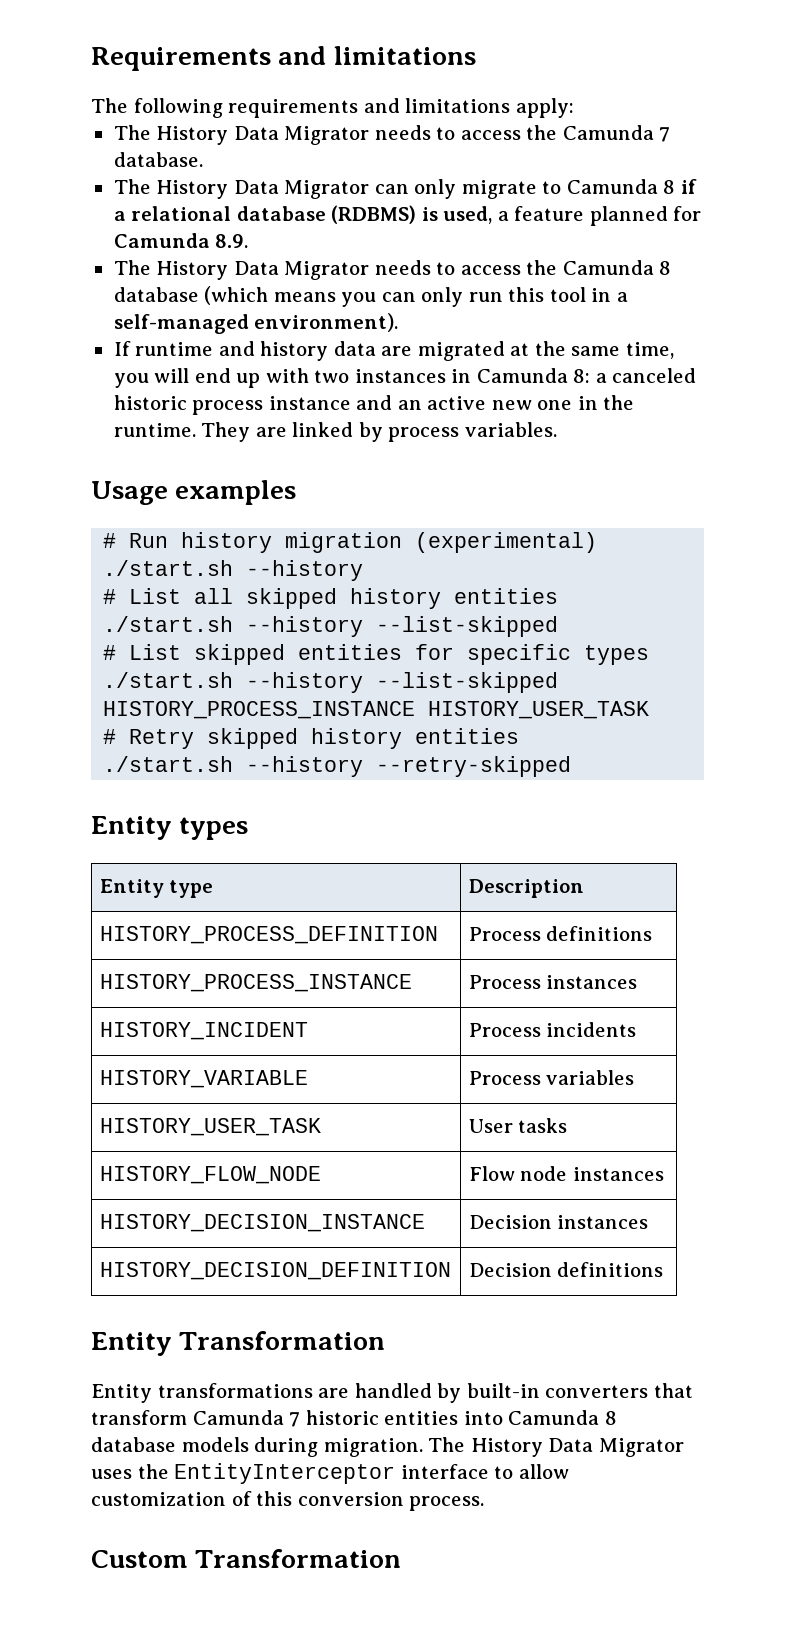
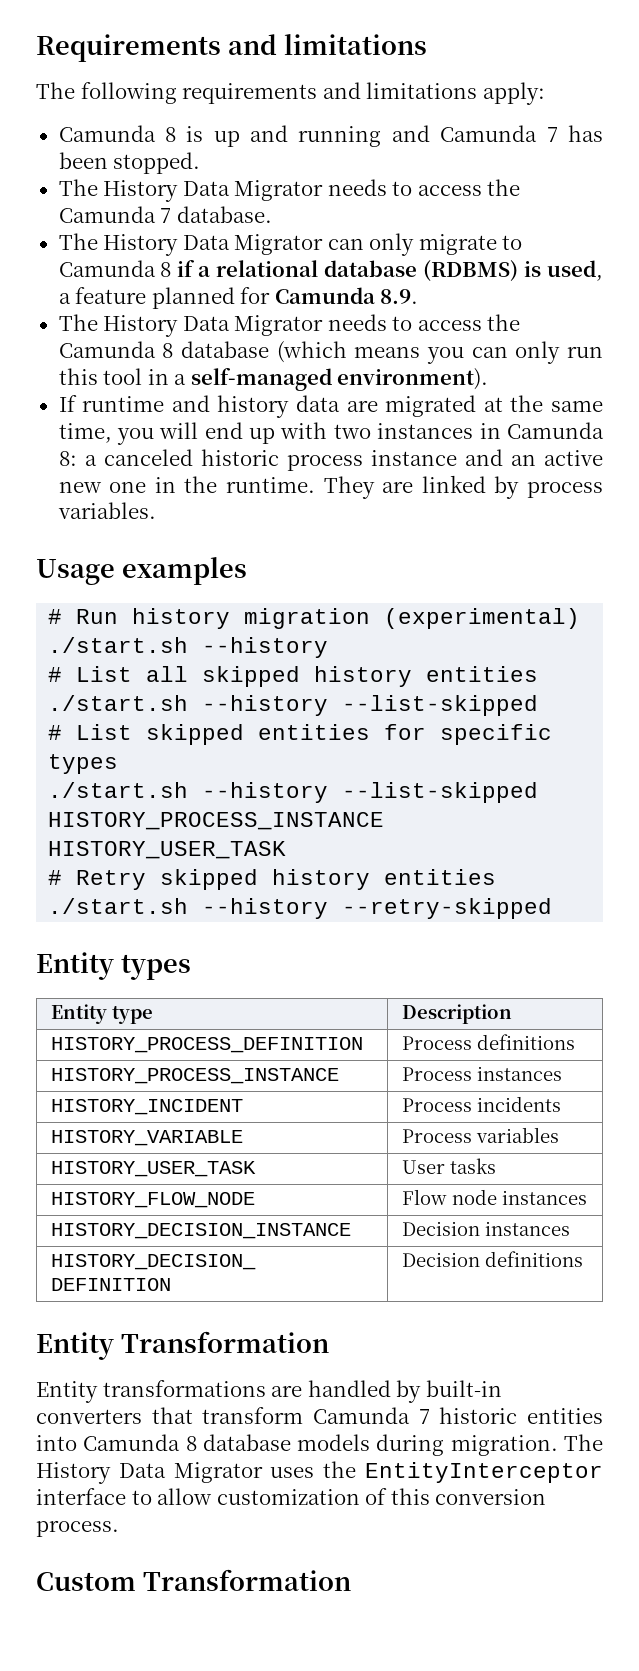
+ Camunda 8 is up and running and Camunda 7 has been stopped.

